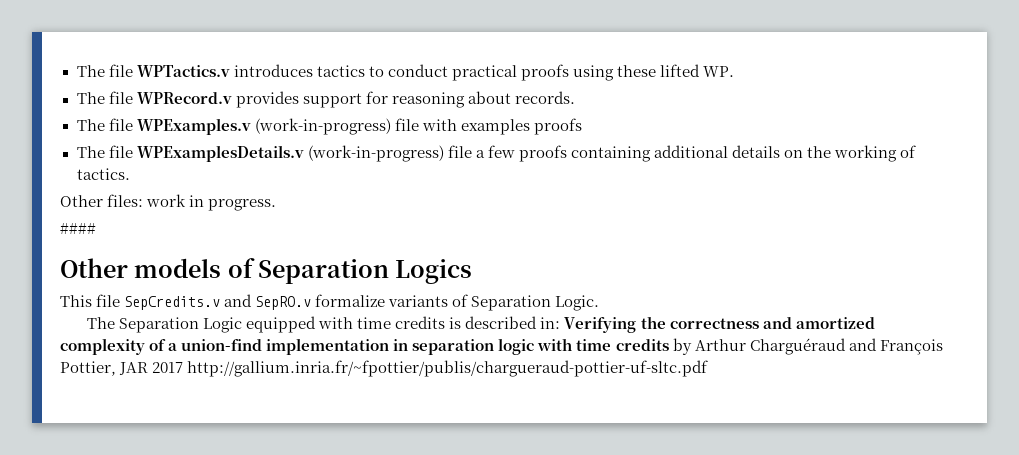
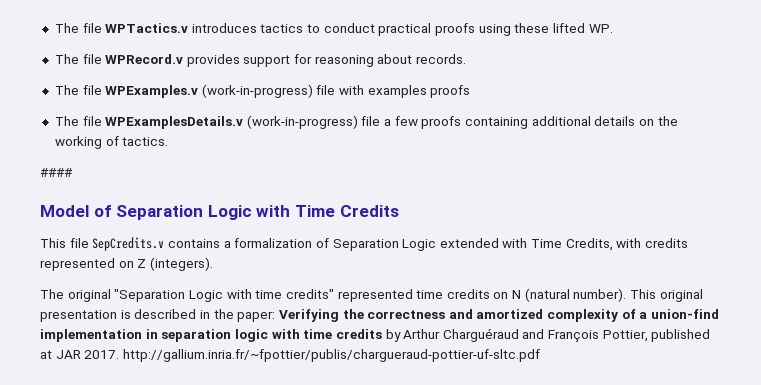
- Other files: work in progress.
  ####
- Other models of Separation Logics
- This file SepCredits.v and SepRO.v formalize variants of Separation Logic.
- The Separation Logic equipped with time credits is described in: Verifying the correctness and amortized complexity of a union-find implementation in separation logic with time credits by Arthur Charguéraud and François Pottier, JAR 2017 http://gallium.inria.fr/~fpottier/publis/chargueraud-pottier-uf-sltc.pdf
+ Model of Separation Logic with Time Credits
+ This file SepCredits.v contains a formalization of Separation Logic extended with Time Credits, with credits represented on Z (integers).
+ The original "Separation Logic with time credits" represented time credits on N (natural number). This original presentation is described in the paper: Verifying the correctness and amortized complexity of a union-find implementation in separation logic with time credits by Arthur Charguéraud and François Pottier, published at JAR 2017. http://gallium.inria.fr/~fpottier/publis/chargueraud-pottier-uf-sltc.pdf

